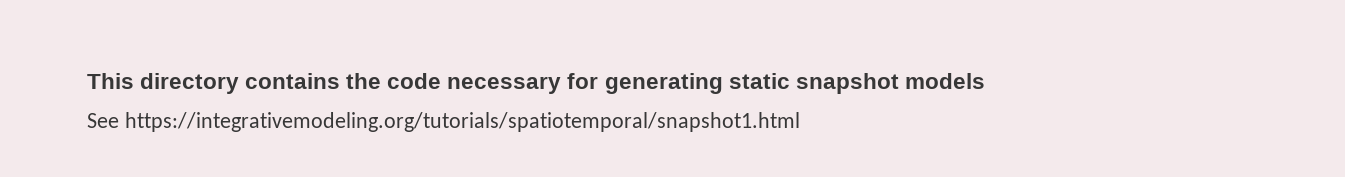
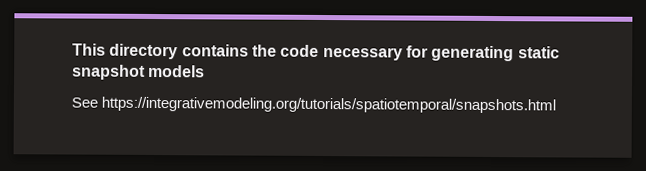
- See https://integrativemodeling.org/tutorials/spatiotemporal/snapshot1.html
+ See https://integrativemodeling.org/tutorials/spatiotemporal/snapshots.html

